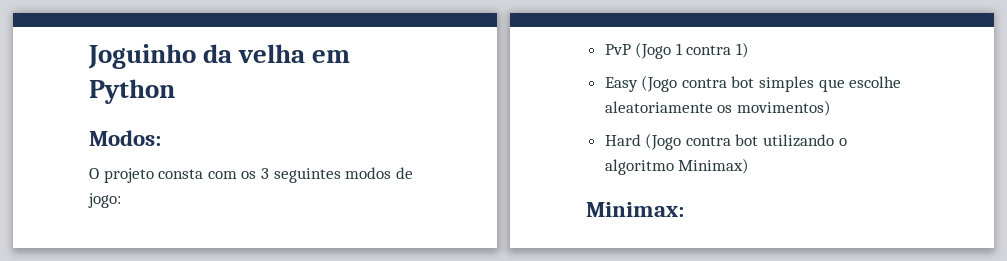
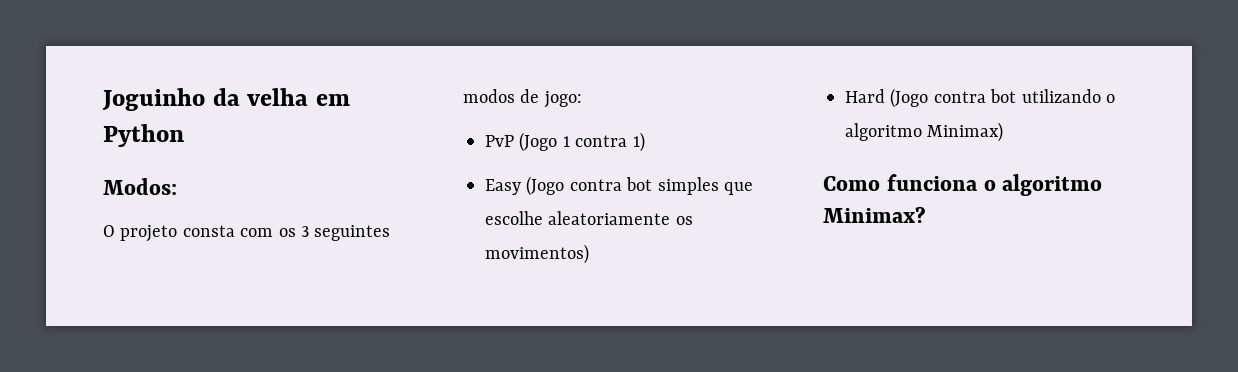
- Minimax:
+ Como funciona o algoritmo Minimax?

